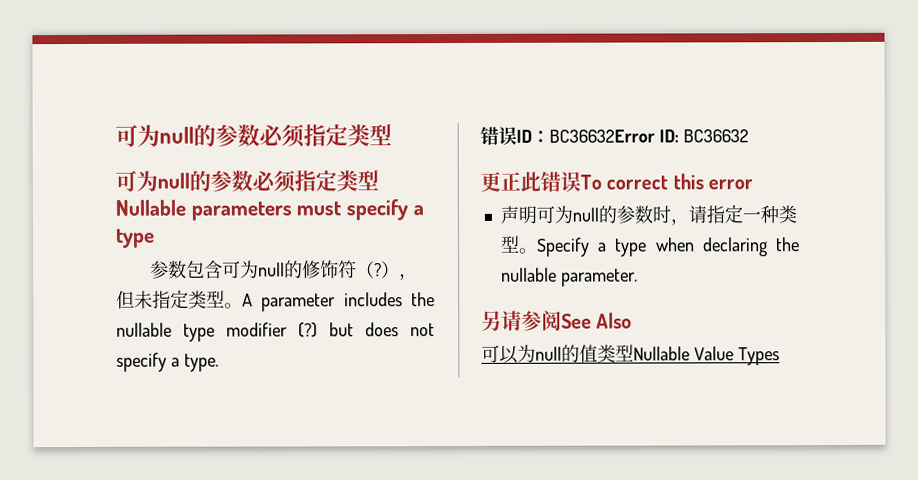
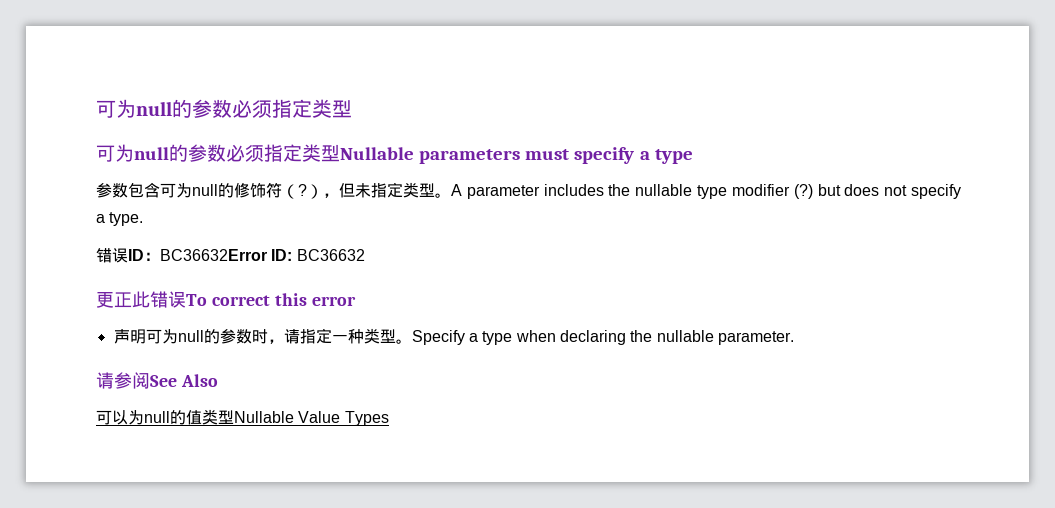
- 另请参阅See Also
+ 请参阅See Also

